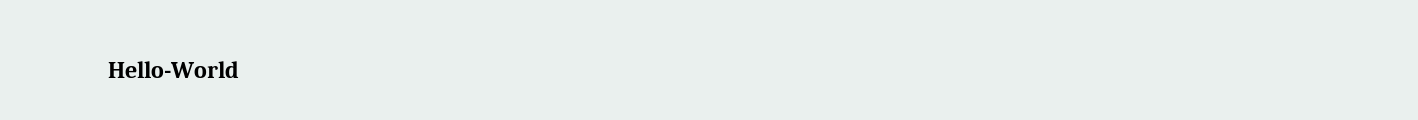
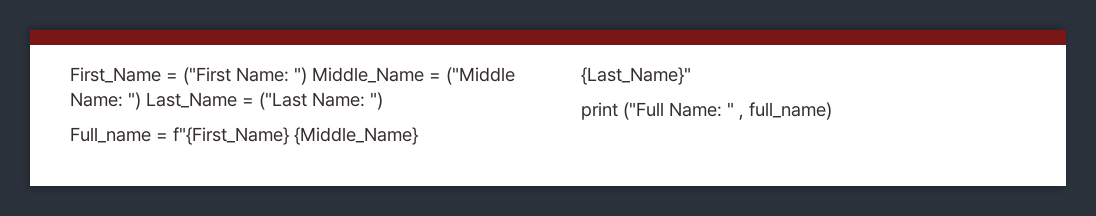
- Hello-World
+ First_Name = ("First Name: ") Middle_Name = ("Middle Name: ") Last_Name = ("Last Name: ")
+ Full_name = f"{First_Name} {Middle_Name} {Last_Name}"
+ print ("Full Name: " , full_name)

